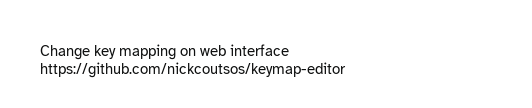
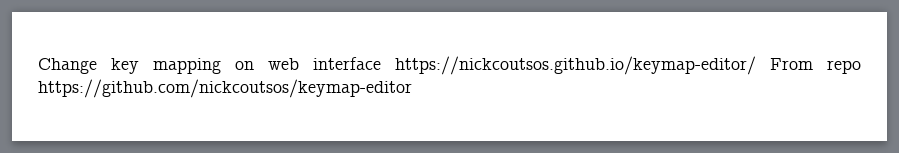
- Change key mapping on web interface https://github.com/nickcoutsos/keymap-editor
+ Change key mapping on web interface https://nickcoutsos.github.io/keymap-editor/ From repo https://github.com/nickcoutsos/keymap-editor

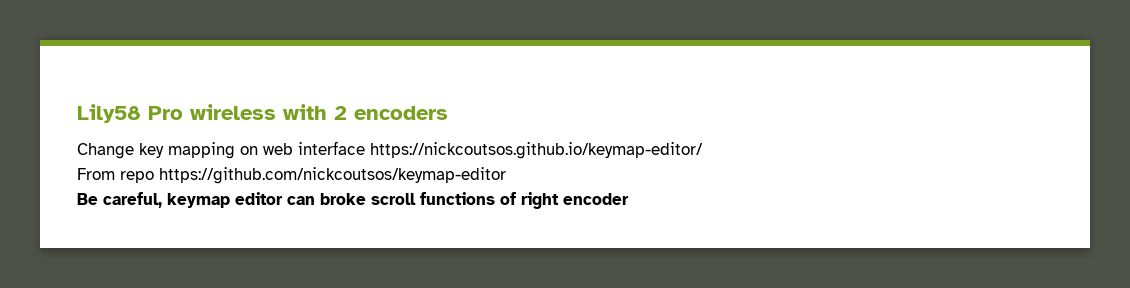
+ Lily58 Pro wireless with 2 encoders
- Change key mapping on web interface https://nickcoutsos.github.io/keymap-editor/ From repo https://github.com/nickcoutsos/keymap-editor
+ Change key mapping on web interface https://nickcoutsos.github.io/keymap-editor/
+ From repo https://github.com/nickcoutsos/keymap-editor
+ Be careful, keymap editor can broke scroll functions of right encoder

